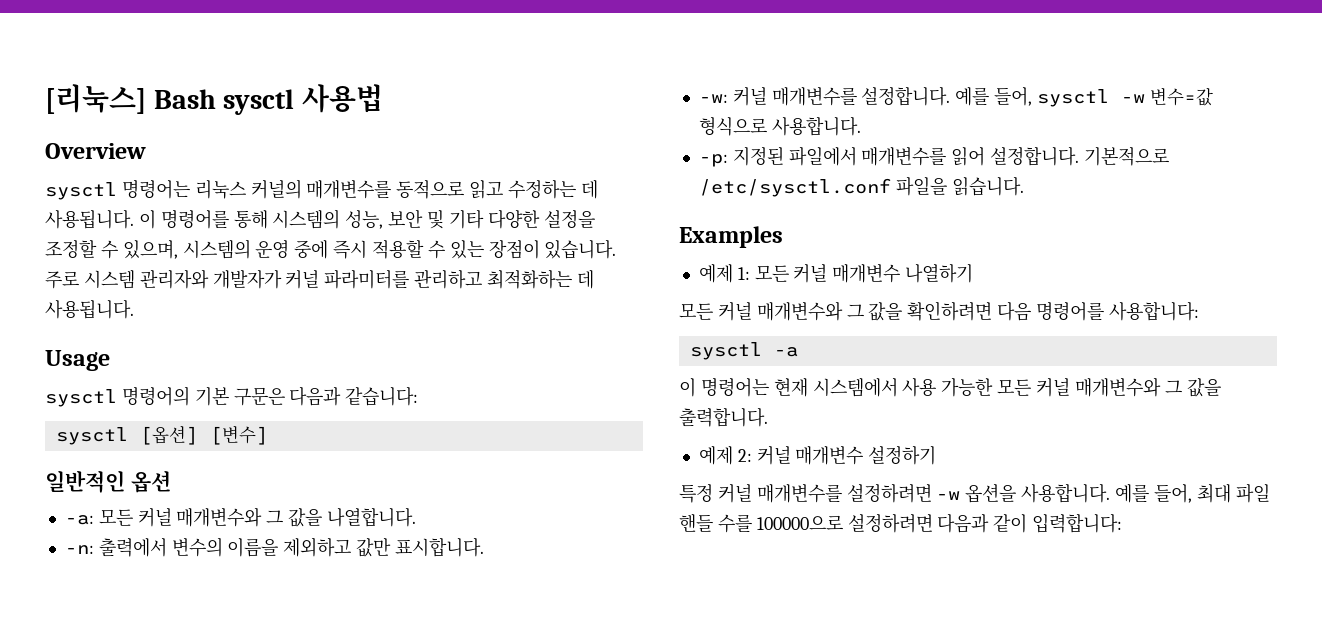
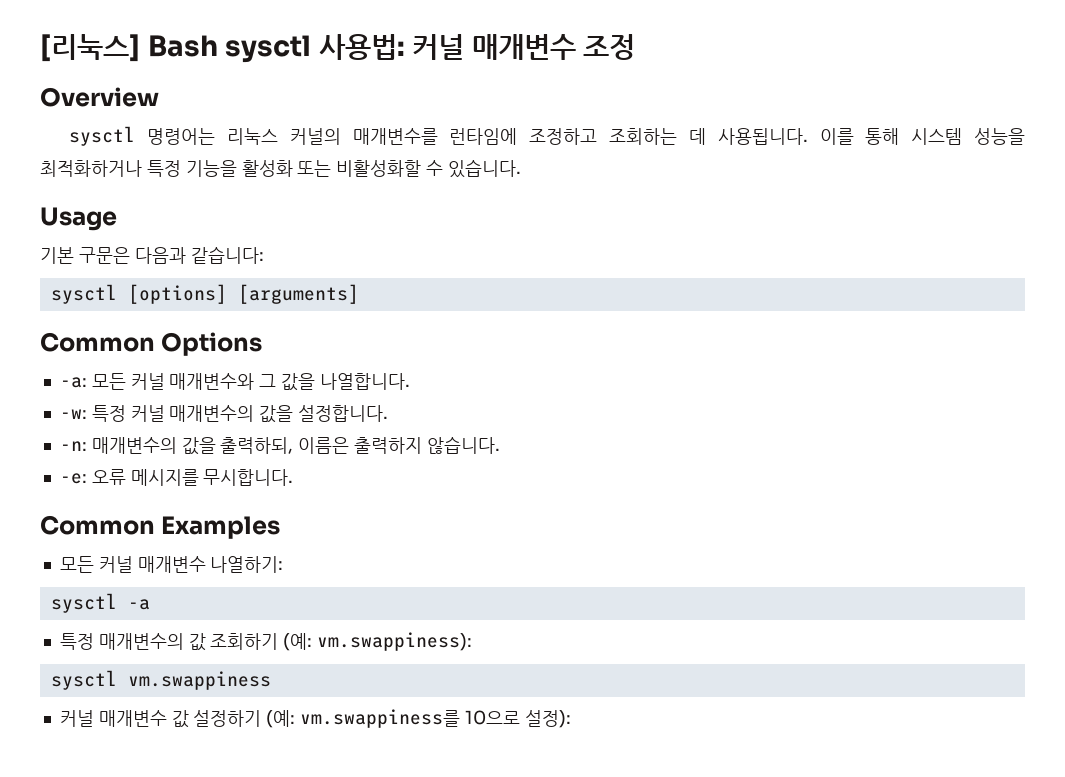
- [리눅스] Bash sysctl 사용법
+ [리눅스] Bash sysctl 사용법: 커널 매개변수 조정
- sysctl 명령어는 리눅스 커널의 매개변수를 동적으로 읽고 수정하는 데 사용됩니다. 이 명령어를 통해 시스템의 성능, 보안 및 기타 다양한 설정을 조정할 수 있으며, 시스템의 운영 중에 즉시 적용할 수 있는 장점이 있습니다. 주로 시스템 관리자와 개발자가 커널 파라미터를 관리하고 최적화하는 데 사용됩니다.
+ sysctl 명령어는 리눅스 커널의 매개변수를 런타임에 조정하고 조회하는 데 사용됩니다. 이를 통해 시스템 성능을 최적화하거나 특정 기능을 활성화 또는 비활성화할 수 있습니다.
- sysctl 명령어의 기본 구문은 다음과 같습니다:
+ 기본 구문은 다음과 같습니다:
- sysctl [옵션] [변수]
- 일반적인 옵션
+ sysctl [options] [arguments]
+ Common Options
- -n: 출력에서 변수의 이름을 제외하고 값만 표시합니다.
- -w: 커널 매개변수를 설정합니다. 예를 들어, sysctl -w 변수=값 형식으로 사용합니다.
- -p: 지정된 파일에서 매개변수를 읽어 설정합니다. 기본적으로 /etc/sysctl.conf 파일을 읽습니다.
- Examples
+ -w: 특정 커널 매개변수의 값을 설정합니다.
+ -n: 매개변수의 값을 출력하되, 이름은 출력하지 않습니다.
+ -e: 오류 메시지를 무시합니다.
+ Common Examples
- 예제 1: 모든 커널 매개변수 나열하기
- 모든 커널 매개변수와 그 값을 확인하려면 다음 명령어를 사용합니다:
+ 모든 커널 매개변수 나열하기:
  sysctl -a
- 이 명령어는 현재 시스템에서 사용 가능한 모든 커널 매개변수와 그 값을 출력합니다.
- 예제 2: 커널 매개변수 설정하기
- 특정 커널 매개변수를 설정하려면 -w 옵션을 사용합니다. 예를 들어, 최대 파일 핸들 수를 100000으로 설정하려면 다음과 같이 입력합니다:
+ 특정 매개변수의 값 조회하기 (예: vm.swappiness):
+ sysctl vm.swappiness
+ 커널 매개변수 값 설정하기 (예: vm.swappiness를 10으로 설정):

